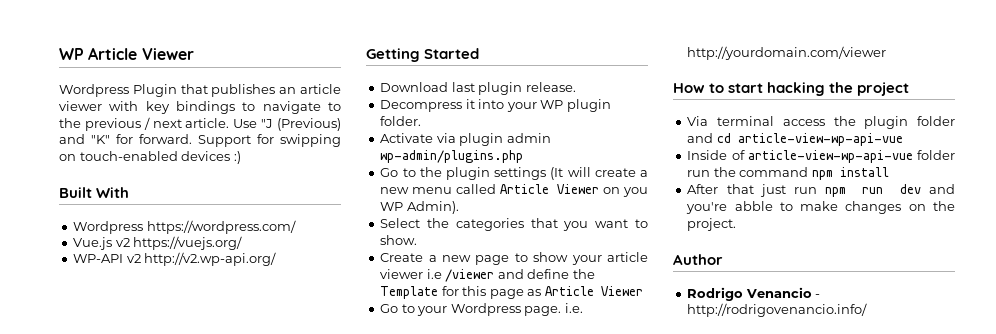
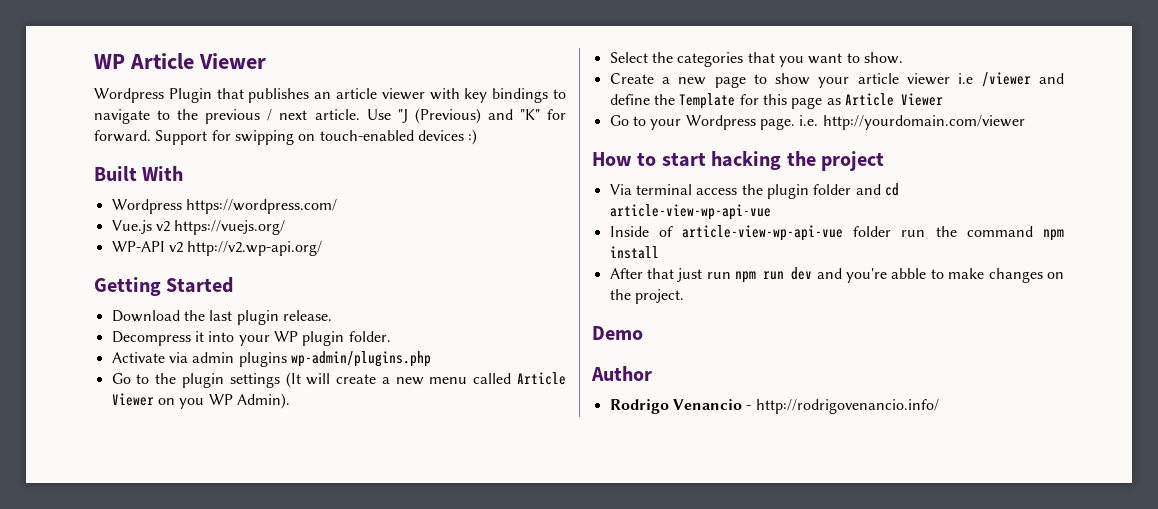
- Download last plugin release.
+ Download the last plugin release.
- Activate via plugin admin wp-admin/plugins.php
+ Activate via admin plugins wp-admin/plugins.php
+ Demo

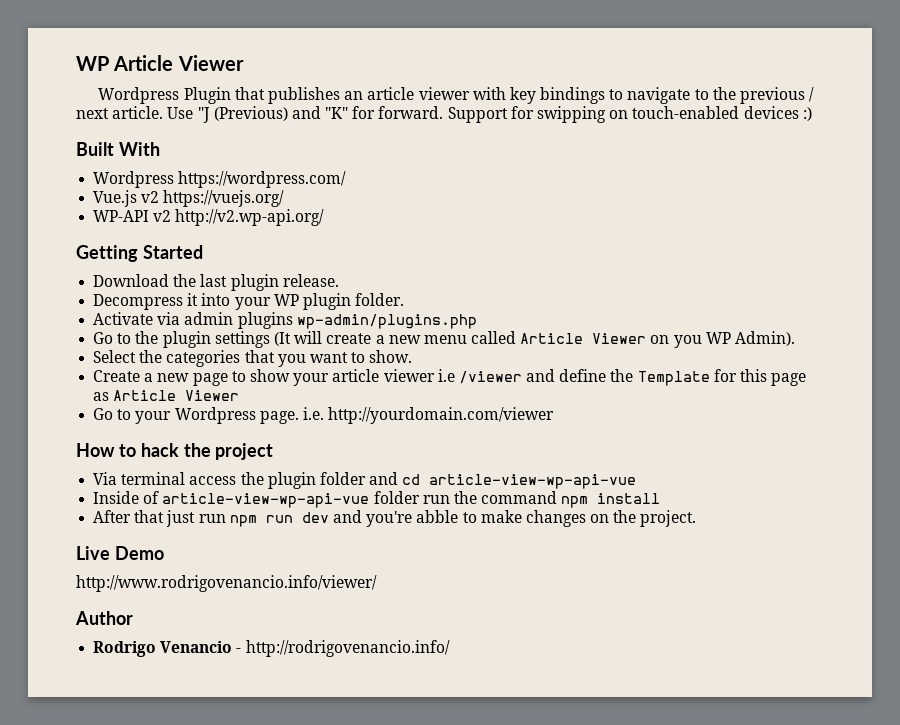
- How to start hacking the project
+ How to hack the project
- Demo
+ Live Demo
+ http://www.rodrigovenancio.info/viewer/

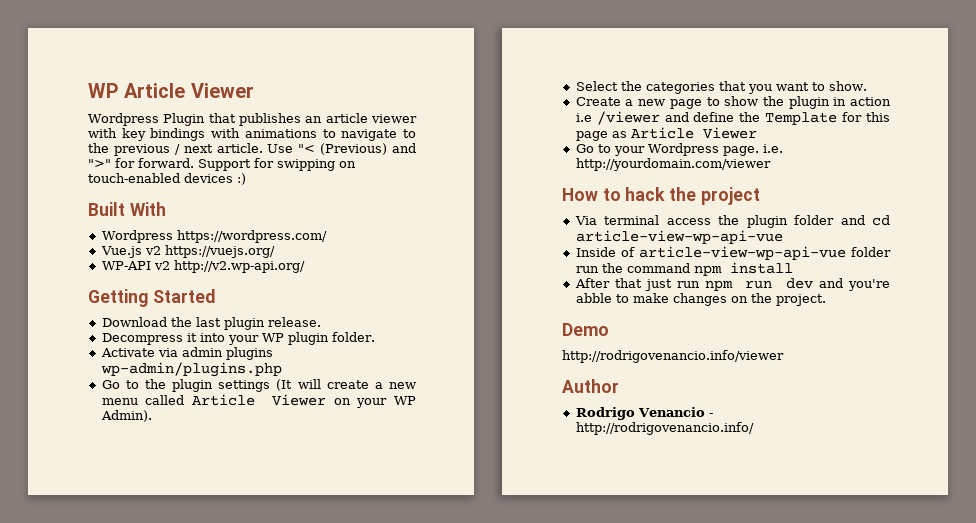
- Wordpress Plugin that publishes an article viewer with key bindings to navigate to the previous / next article.
+ Wordpress Plugin that publishes an article viewer with key bindings with animations to navigate to the previous / next article.
- Use "J (Previous) and "K" for forward.
+ Use "< (Previous) and ">" for forward.
- Go to the plugin settings (It will create a new menu called Article Viewer on you WP Admin).
+ Go to the plugin settings (It will create a new menu called Article Viewer on your WP Admin).
- Create a new page to show your article viewer i.e /viewer and define the Template for this page as Article Viewer
+ Create a new page to show the plugin in action i.e /viewer and define the Template for this page as Article Viewer
- Live Demo
+ Demo
- http://www.rodrigovenancio.info/viewer/
+ http://rodrigovenancio.info/viewer

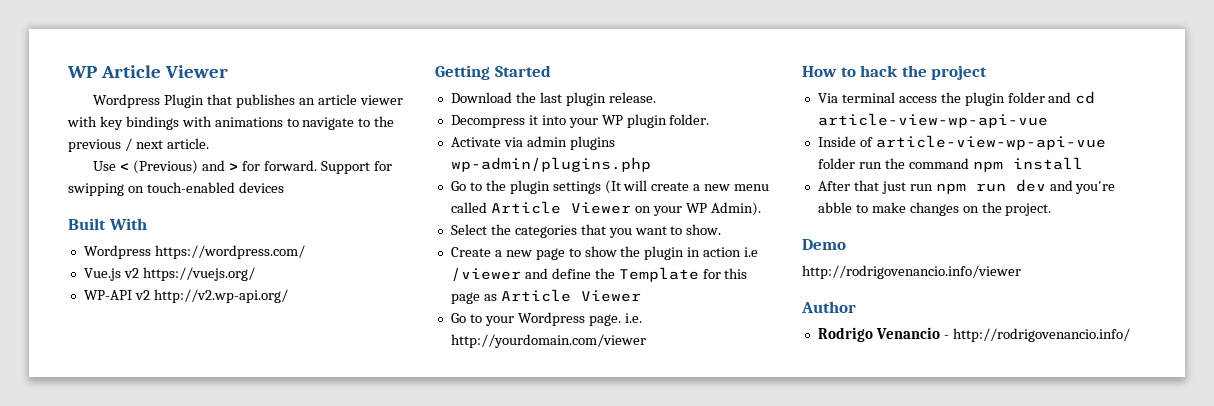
- Wordpress Plugin that publishes an article viewer with key bindings with animations to navigate to the previous / next article. Use "< (Previous) and ">" for forward.
+ Wordpress Plugin that publishes an article viewer with key bindings with animations to navigate to the previous / next article.
+ Use < (Previous) and > for forward.
- Support for swipping on touch-enabled devices :)
+ Support for swipping on touch-enabled devices

